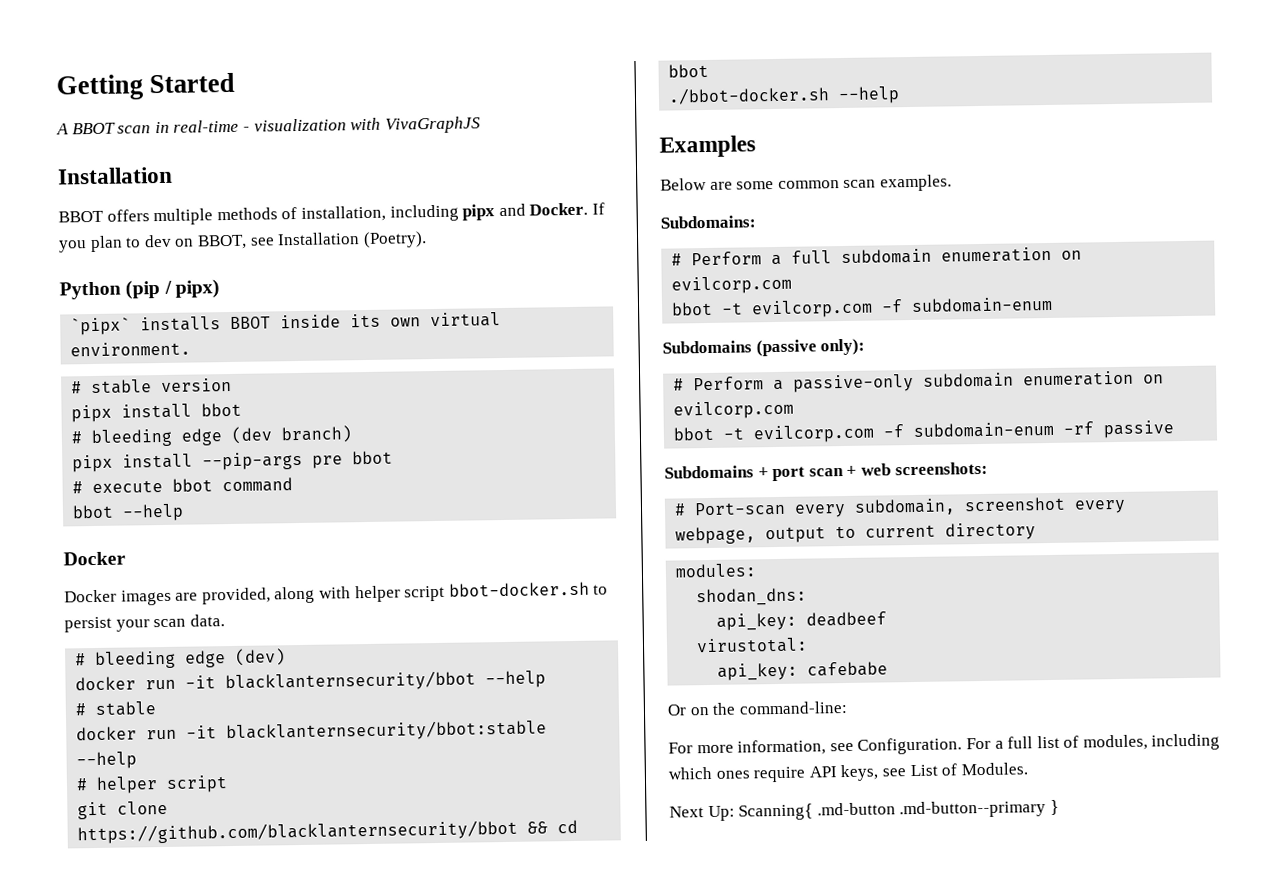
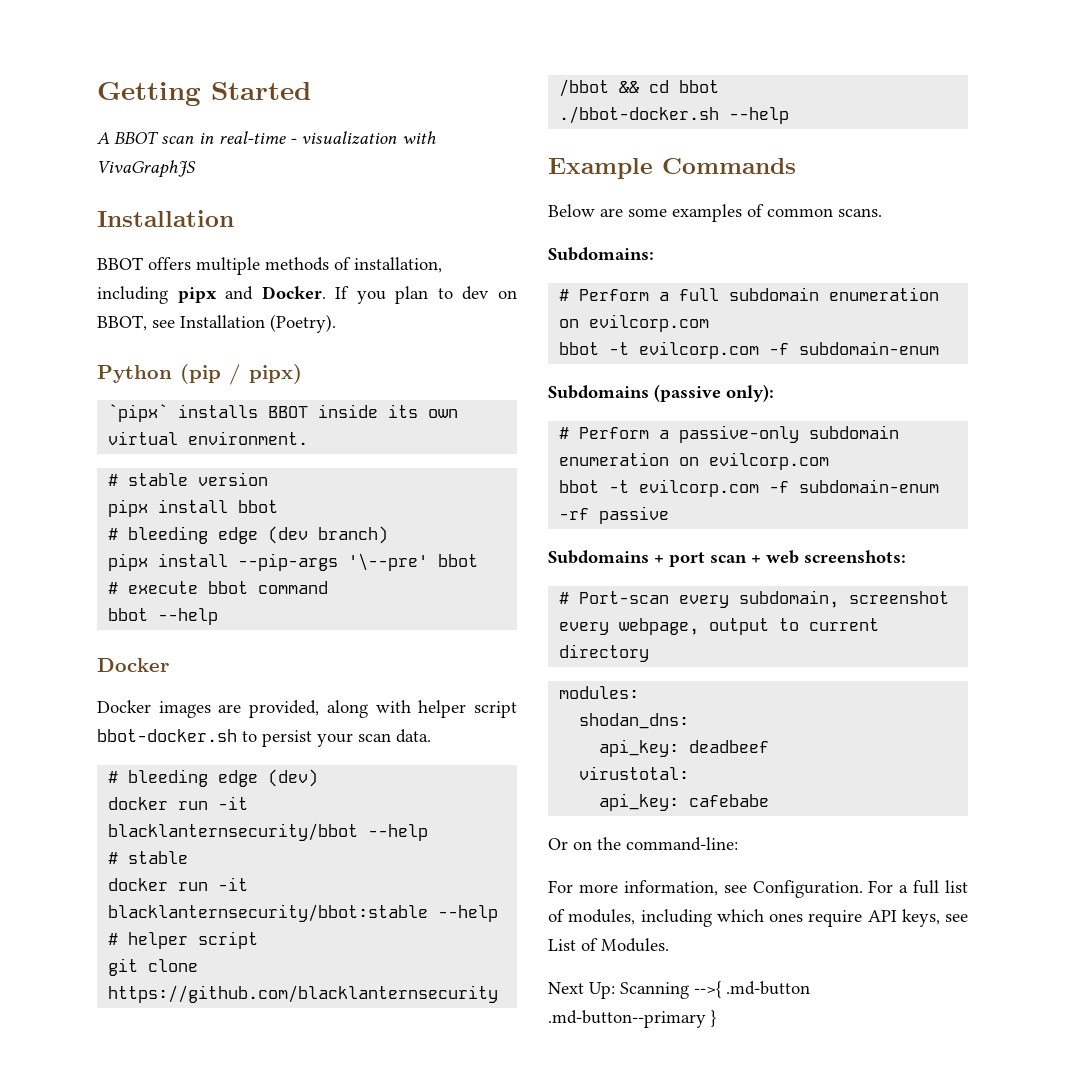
- pipx install --pip-args pre bbot
+ pipx install --pip-args '\--pre' bbot
- Examples
+ Example Commands
- Below are some common scan examples.
+ Below are some examples of common scans.
- Next Up: Scanning{ .md-button .md-button--primary }
+ Next Up: Scanning -->{ .md-button .md-button--primary }

